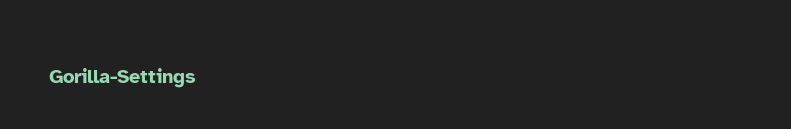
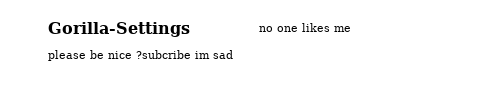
+ please be nice ?subcribe im sad no one likes me

